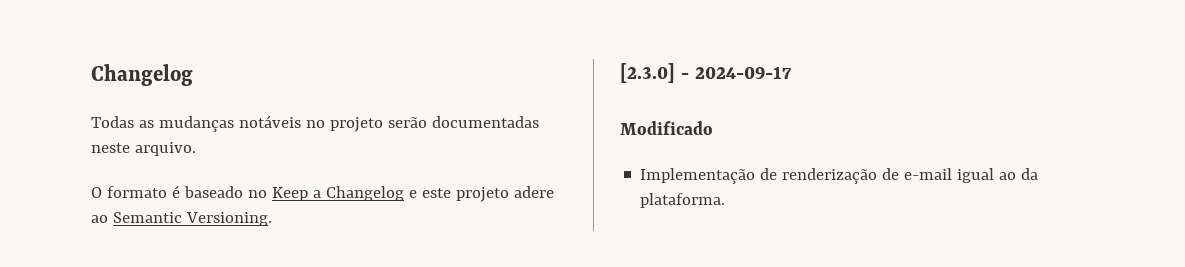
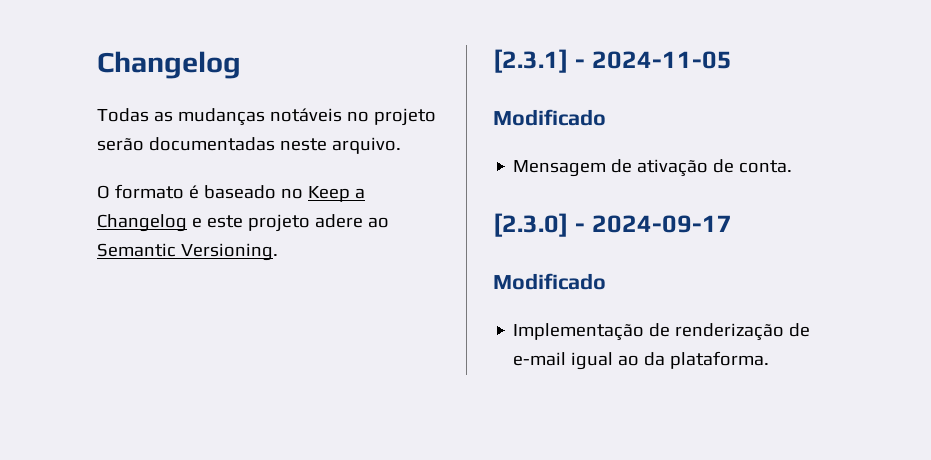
+ [2.3.1] - 2024-11-05
+ Modificado
+ Mensagem de ativação de conta.

